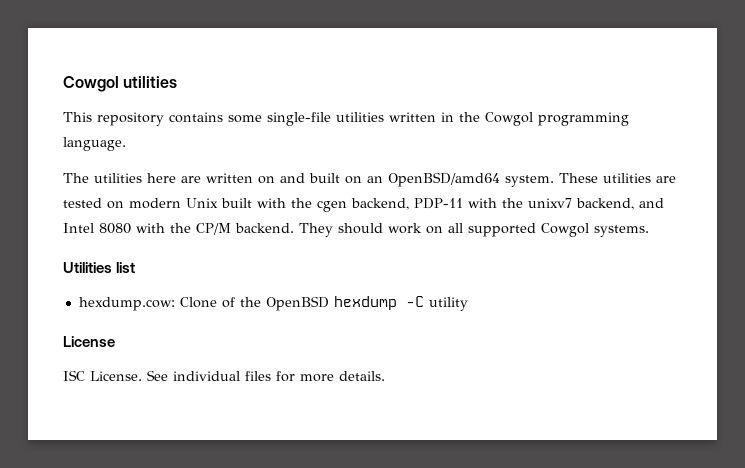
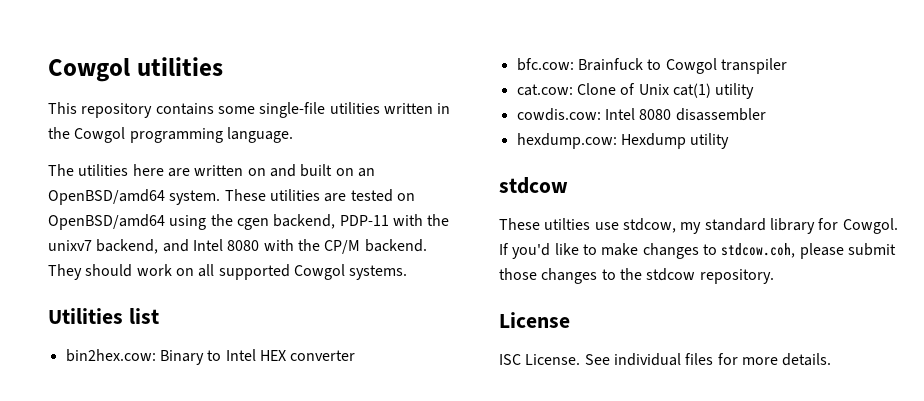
- These utilities are tested on modern Unix built with the cgen backend, PDP-11 with the unixv7 backend, and Intel 8080 with the CP/M backend.
+ These utilities are tested on OpenBSD/amd64 using the cgen backend, PDP-11 with the unixv7 backend, and Intel 8080 with the CP/M backend.
- hexdump.cow: Clone of the OpenBSD hexdump -C utility
+ bin2hex.cow: Binary to Intel HEX converter
+ bfc.cow: Brainfuck to Cowgol transpiler
+ cat.cow: Clone of Unix cat(1) utility
+ cowdis.cow: Intel 8080 disassembler
+ hexdump.cow: Hexdump utility
+ stdcow
+ These utilties use stdcow, my standard library for Cowgol. If you'd like to make changes to stdcow.coh, please submit those changes to the stdcow repository.

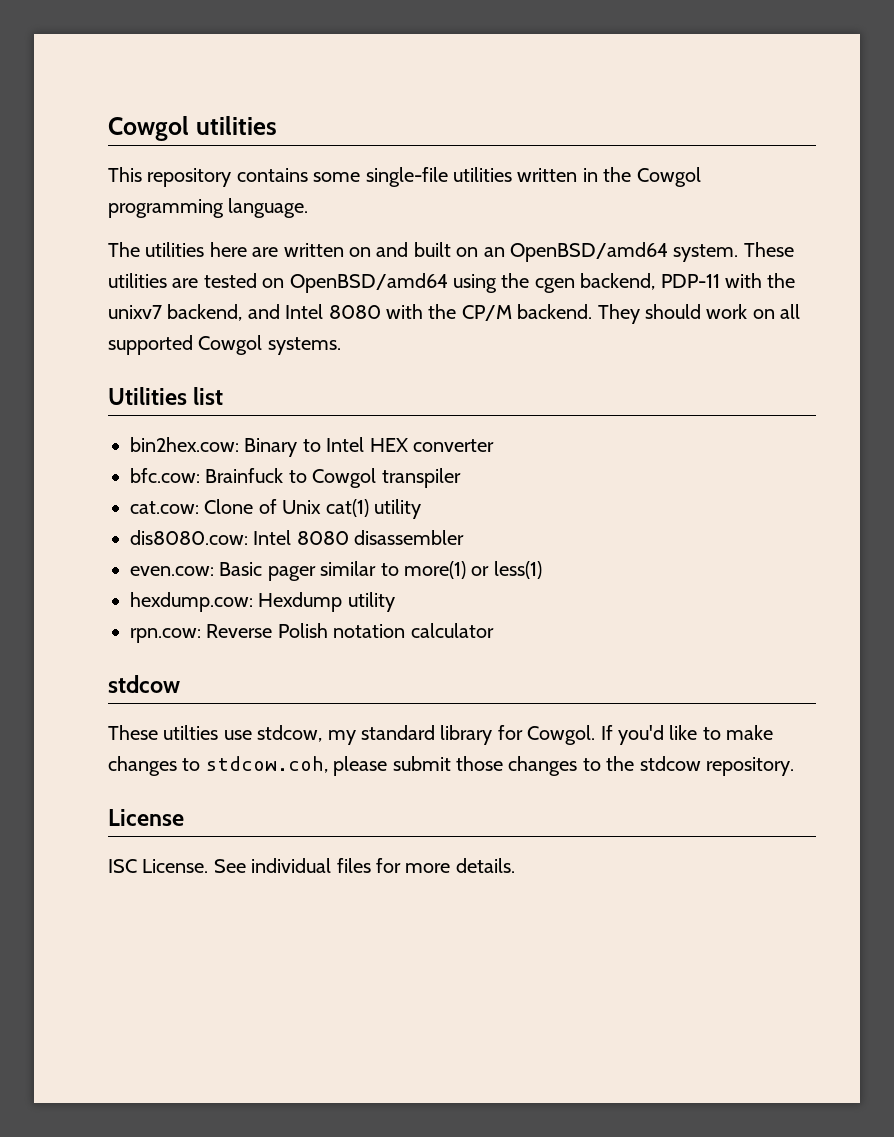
- cowdis.cow: Intel 8080 disassembler
+ dis8080.cow: Intel 8080 disassembler
+ even.cow: Basic pager similar to more(1) or less(1)
  hexdump.cow: Hexdump utility
+ rpn.cow: Reverse Polish notation calculator

